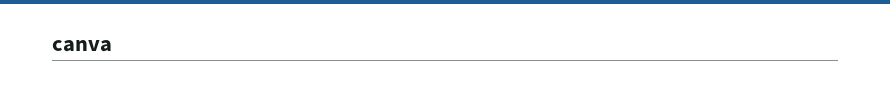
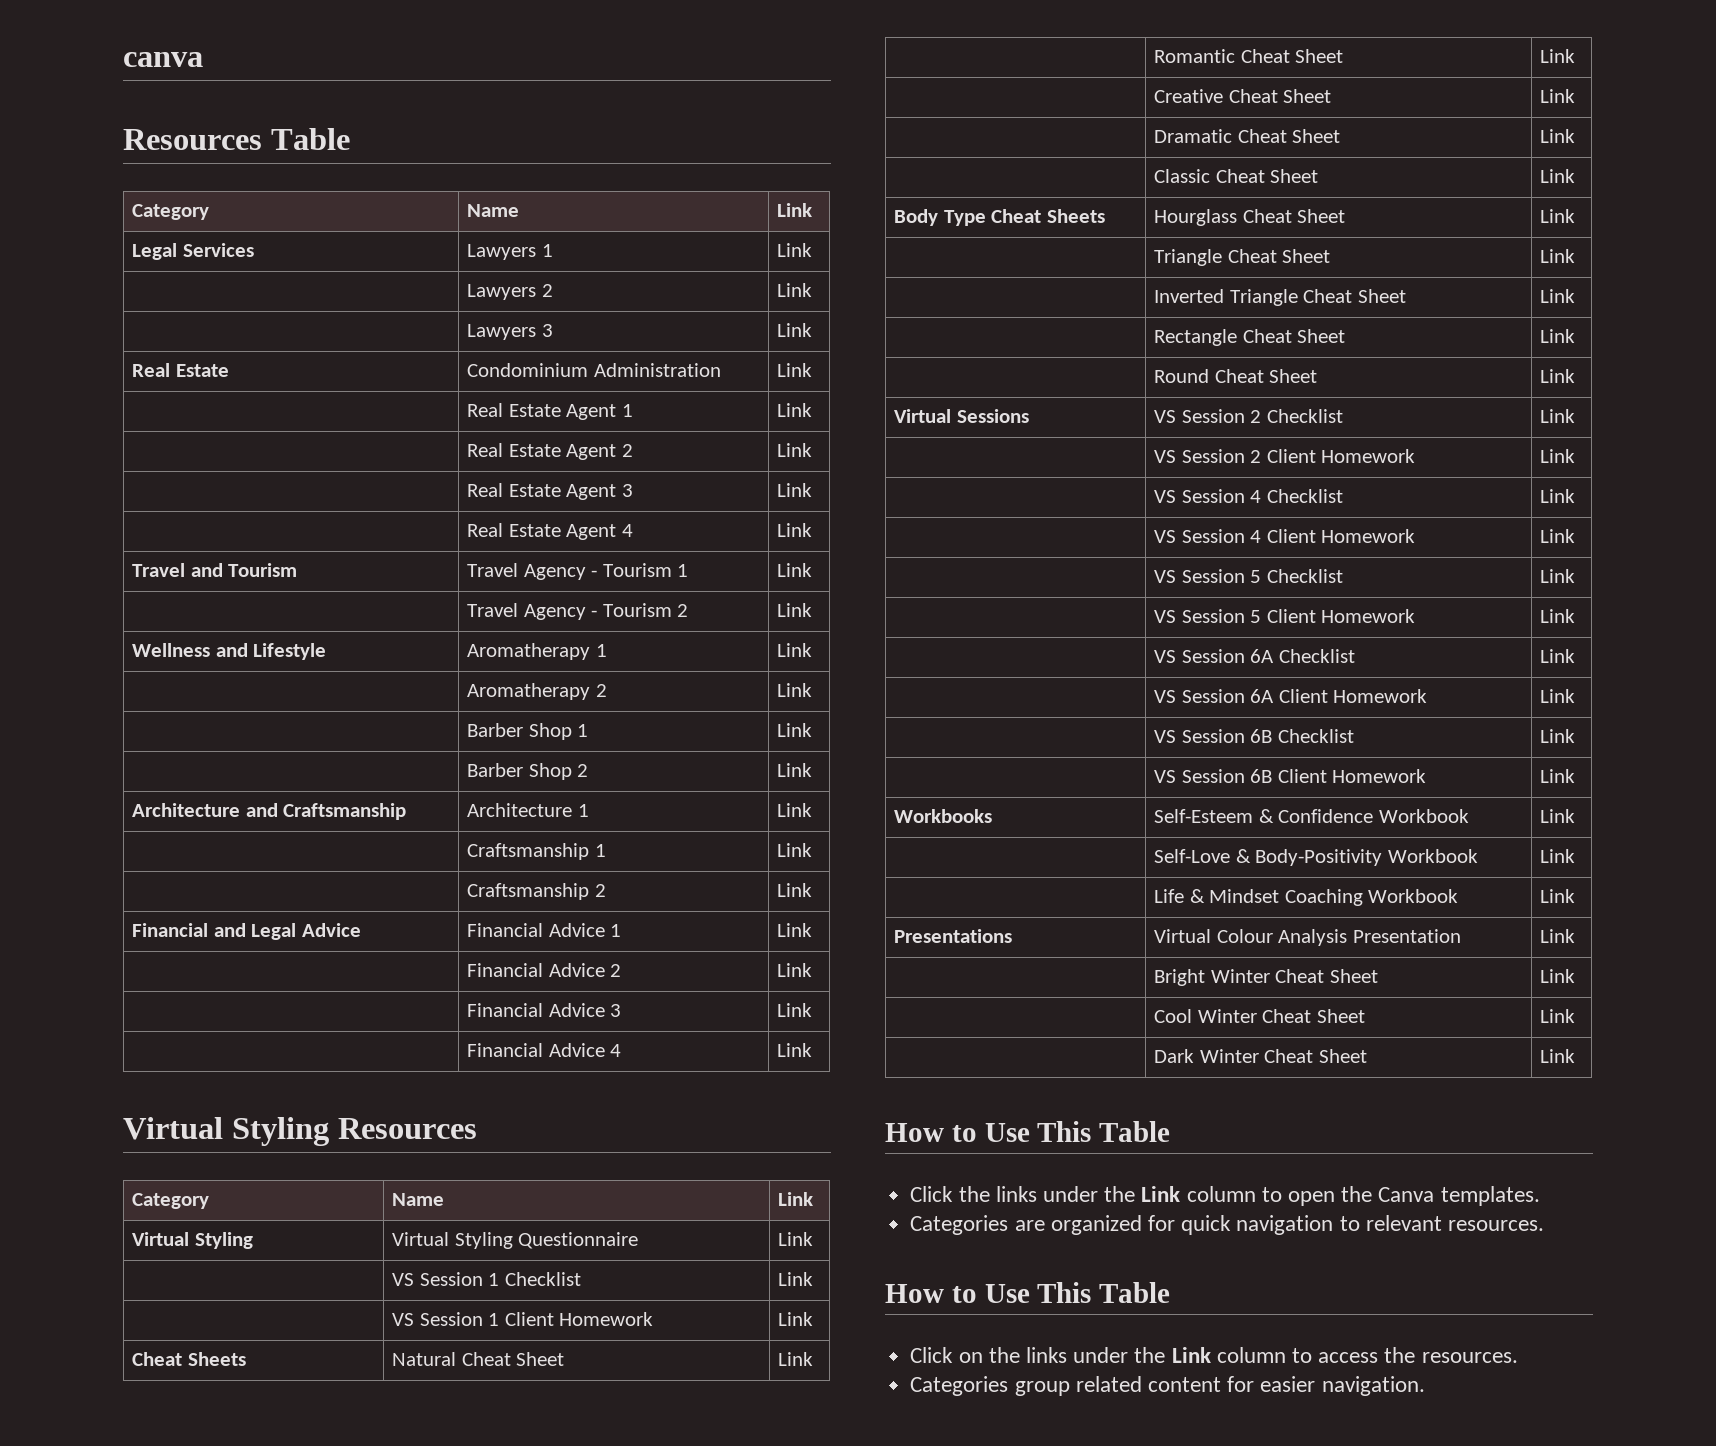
+ Resources Table
+ Category | Name | Link
+ Legal Services | Lawyers 1 | Link
+ | Lawyers 2 | Link
+ | Lawyers 3 | Link
+ Real Estate | Condominium Administration | Link
+ | Real Estate Agent 1 | Link
+ | Real Estate Agent 2 | Link
+ | Real Estate Agent 3 | Link
+ | Real Estate Agent 4 | Link
+ Travel and Tourism | Travel Agency - Tourism 1 | Link
+ | Travel Agency - Tourism 2 | Link
+ Wellness and Lifestyle | Aromatherapy 1 | Link
+ | Aromatherapy 2 | Link
+ | Barber Shop 1 | Link
+ | Barber Shop 2 | Link
+ Architecture and Craftsmanship | Architecture 1 | Link
+ | Craftsmanship 1 | Link
+ | Craftsmanship 2 | Link
+ Financial and Legal Advice | Financial Advice 1 | Link
+ | Financial Advice 2 | Link
+ | Financial Advice 3 | Link
+ | Financial Advice 4 | Link
+ Virtual Styling Resources
+ Category | Name | Link
+ Virtual Styling | Virtual Styling Questionnaire | Link
+ | VS Session 1 Checklist | Link
+ | VS Session 1 Client Homework | Link
+ Cheat Sheets | Natural Cheat Sheet | Link
+ | Romantic Cheat Sheet | Link
+ | Creative Cheat Sheet | Link
+ | Dramatic Cheat Sheet | Link
+ | Classic Cheat Sheet | Link
+ Body Type Cheat Sheets | Hourglass Cheat Sheet | Link
+ | Triangle Cheat Sheet | Link
+ | Inverted Triangle Cheat Sheet | Link
+ | Rectangle Cheat Sheet | Link
+ | Round Cheat Sheet | Link
+ Virtual Sessions | VS Session 2 Checklist | Link
+ | VS Session 2 Client Homework | Link
+ | VS Session 4 Checklist | Link
+ | VS Session 4 Client Homework | Link
+ | VS Session 5 Checklist | Link
+ | VS Session 5 Client Homework | Link
+ | VS Session 6A Checklist | Link
+ | VS Session 6A Client Homework | Link
+ | VS Session 6B Checklist | Link
+ | VS Session 6B Client Homework | Link
+ Workbooks | Self-Esteem & Confidence Workbook | Link
+ | Self-Love & Body-Positivity Workbook | Link
+ | Life & Mindset Coaching Workbook | Link
+ Presentations | Virtual Colour Analysis Presentation | Link
+ | Bright Winter Cheat Sheet | Link
+ | Cool Winter Cheat Sheet | Link
+ | Dark Winter Cheat Sheet | Link
+ How to Use This Table
+ Click the links under the Link column to open the Canva templates.
+ Categories are organized for quick navigation to relevant resources.
+ How to Use This Table
+ Click on the links under the Link column to access the resources.
+ Categories group related content for easier navigation.

